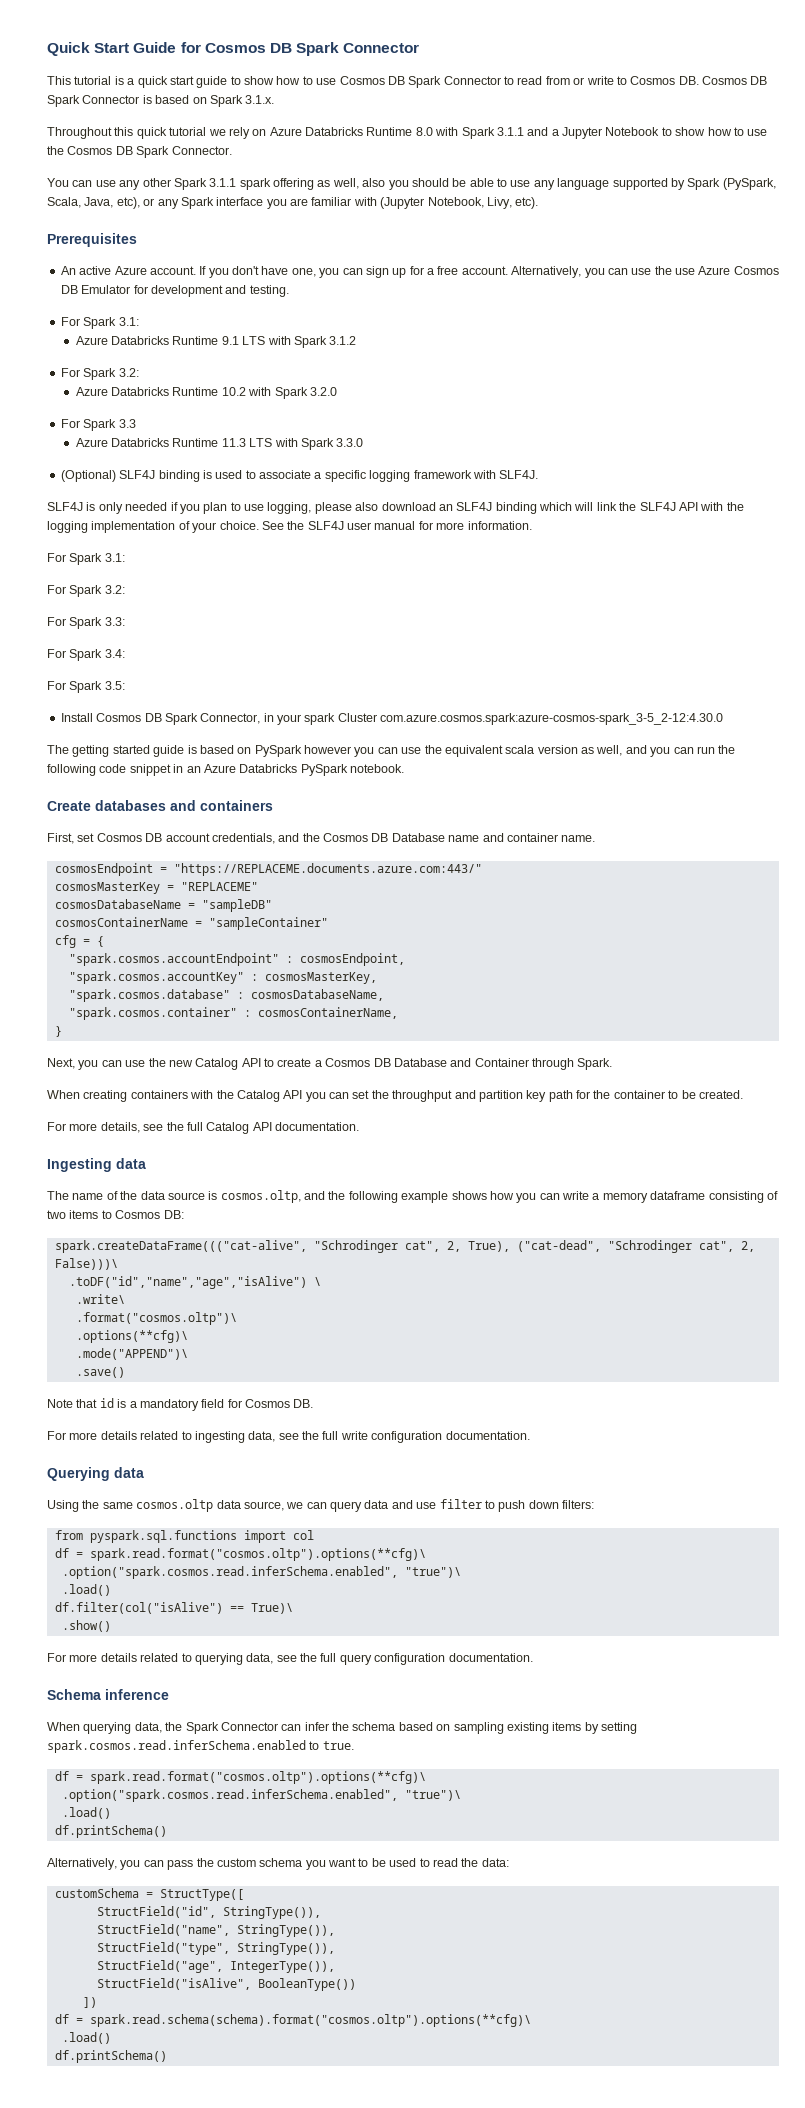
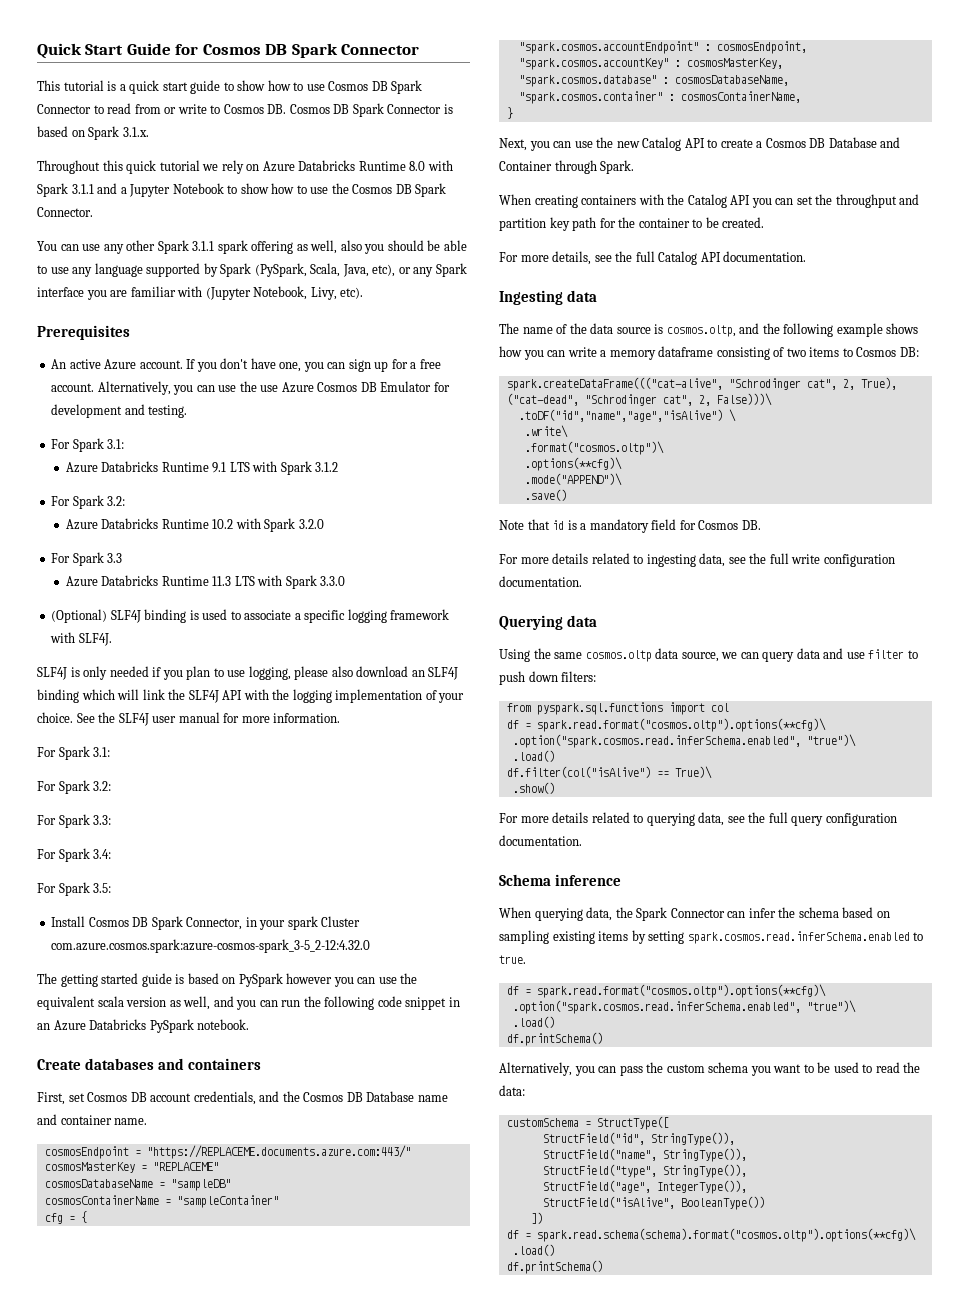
- Install Cosmos DB Spark Connector, in your spark Cluster com.azure.cosmos.spark:azure-cosmos-spark_3-5_2-12:4.30.0
+ Install Cosmos DB Spark Connector, in your spark Cluster com.azure.cosmos.spark:azure-cosmos-spark_3-5_2-12:4.32.0

